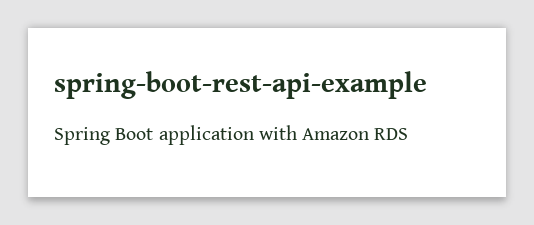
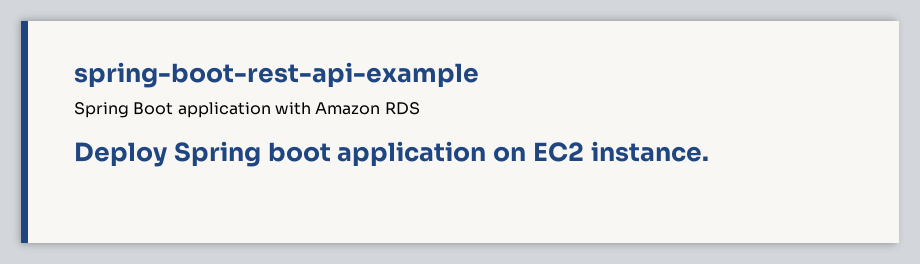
+ Deploy Spring boot application on EC2 instance.

